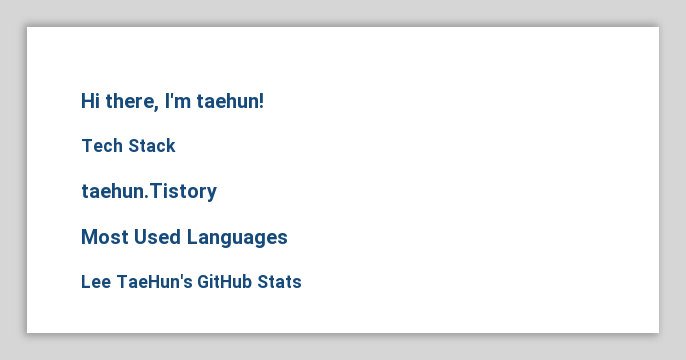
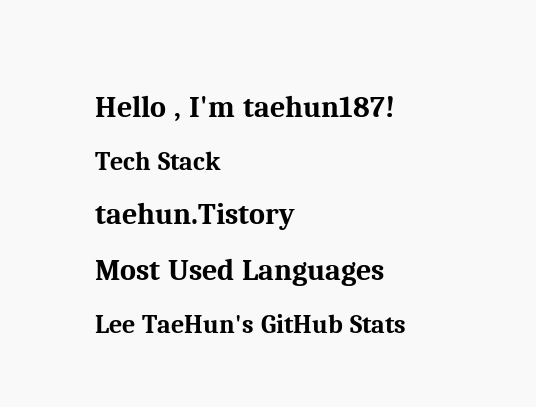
- Hi there, I'm taehun!
+ Hello , I'm taehun187!

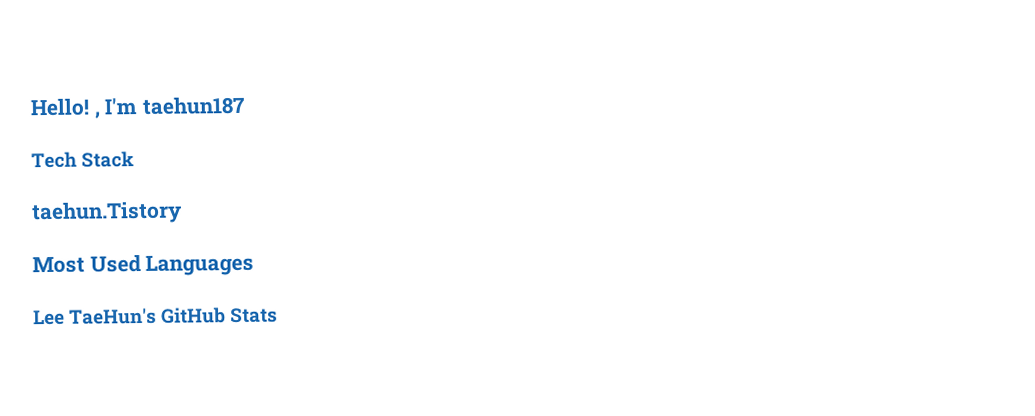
- Hello , I'm taehun187!
+ Hello! , I'm taehun187

